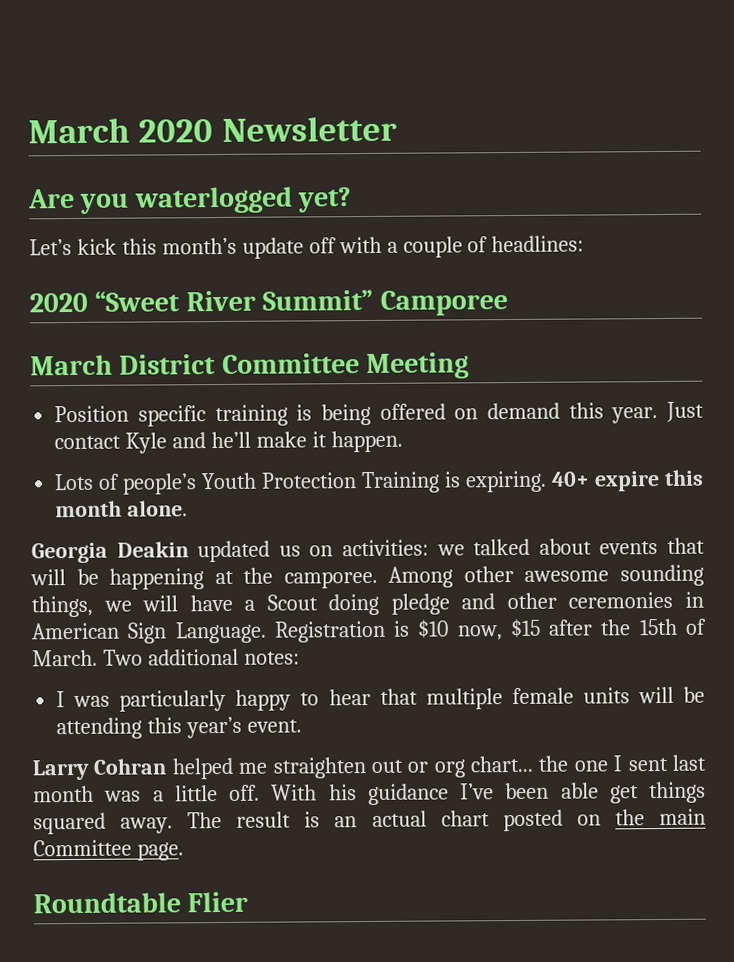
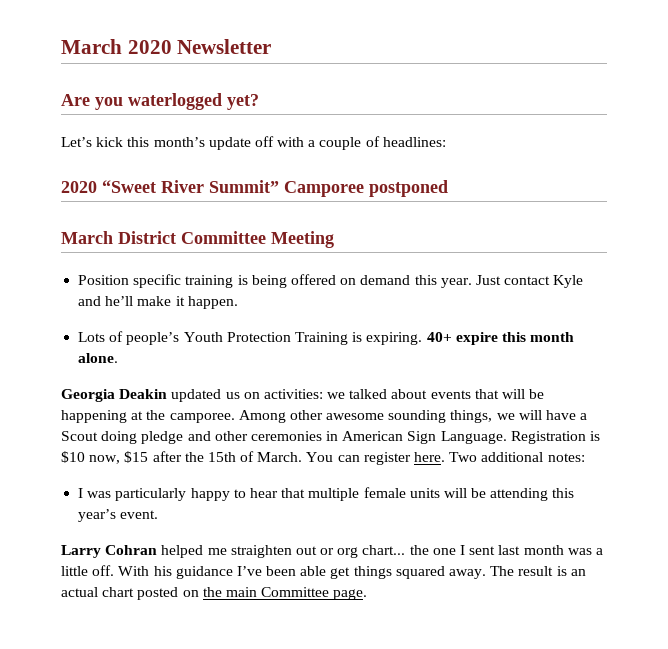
- 2020 “Sweet River Summit” Camporee
+ 2020 “Sweet River Summit” Camporee postponed
+ You can register here.
- Roundtable Flier

